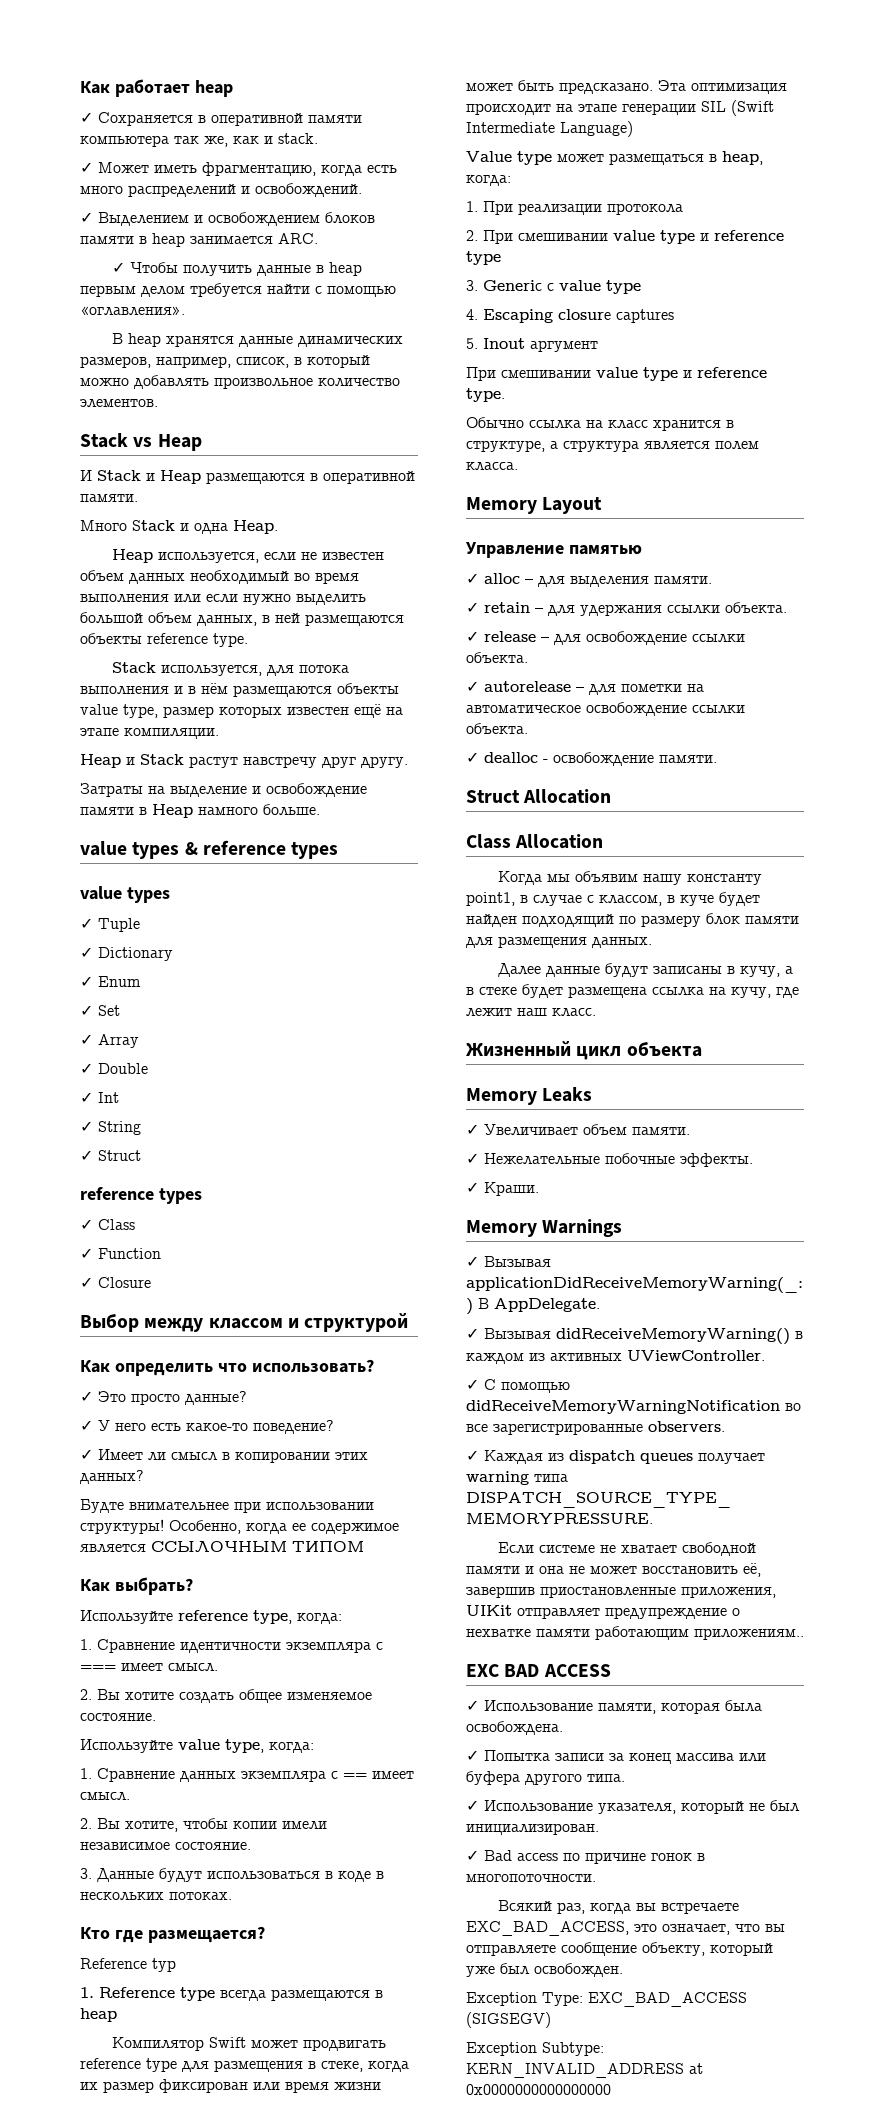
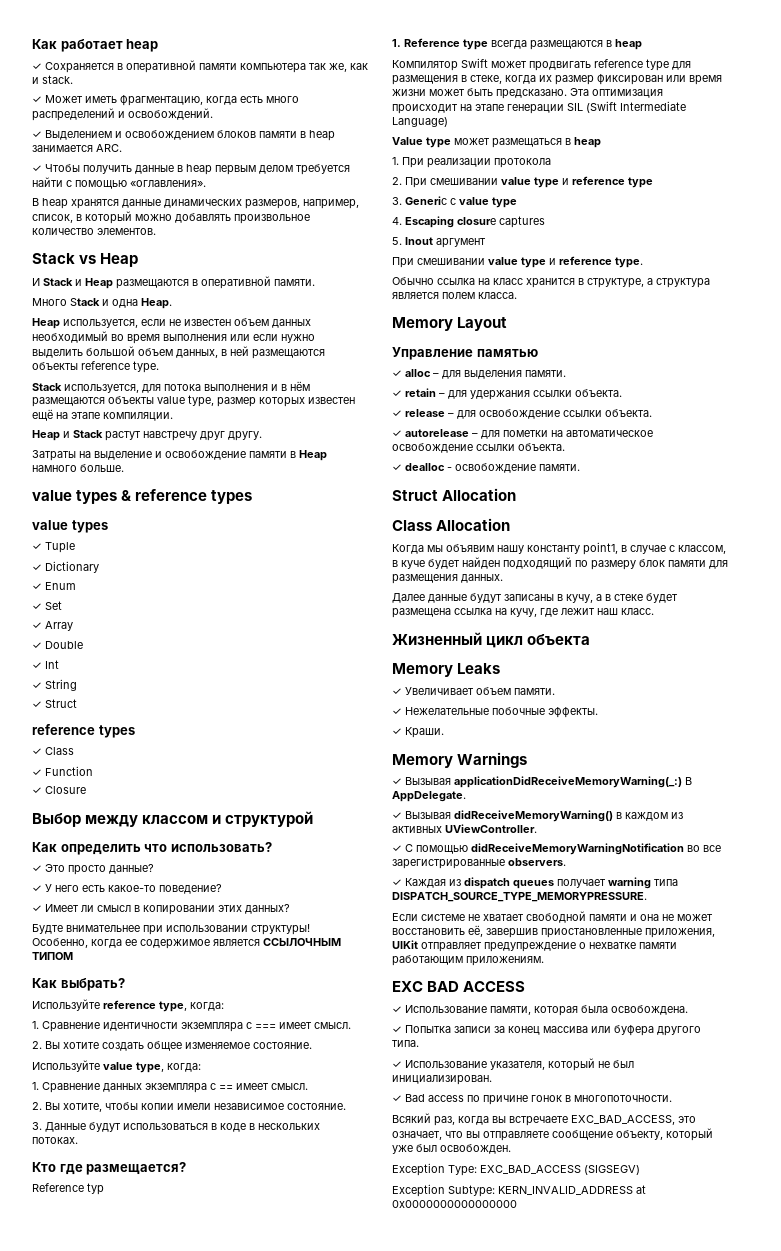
- Value type может размещаться в hеар, когда:
+ Value type может размещаться в hеар
- Если системе не хватает свободной памяти и она не может восстановить её, завершив приостановленные приложения, UIKit отправляет предупреждение о нехватке памяти работающим приложениям..
+ Если системе не хватает свободной памяти и она не может восстановить её, завершив приостановленные приложения, UIKit отправляет предупреждение о нехватке памяти работающим приложениям.

